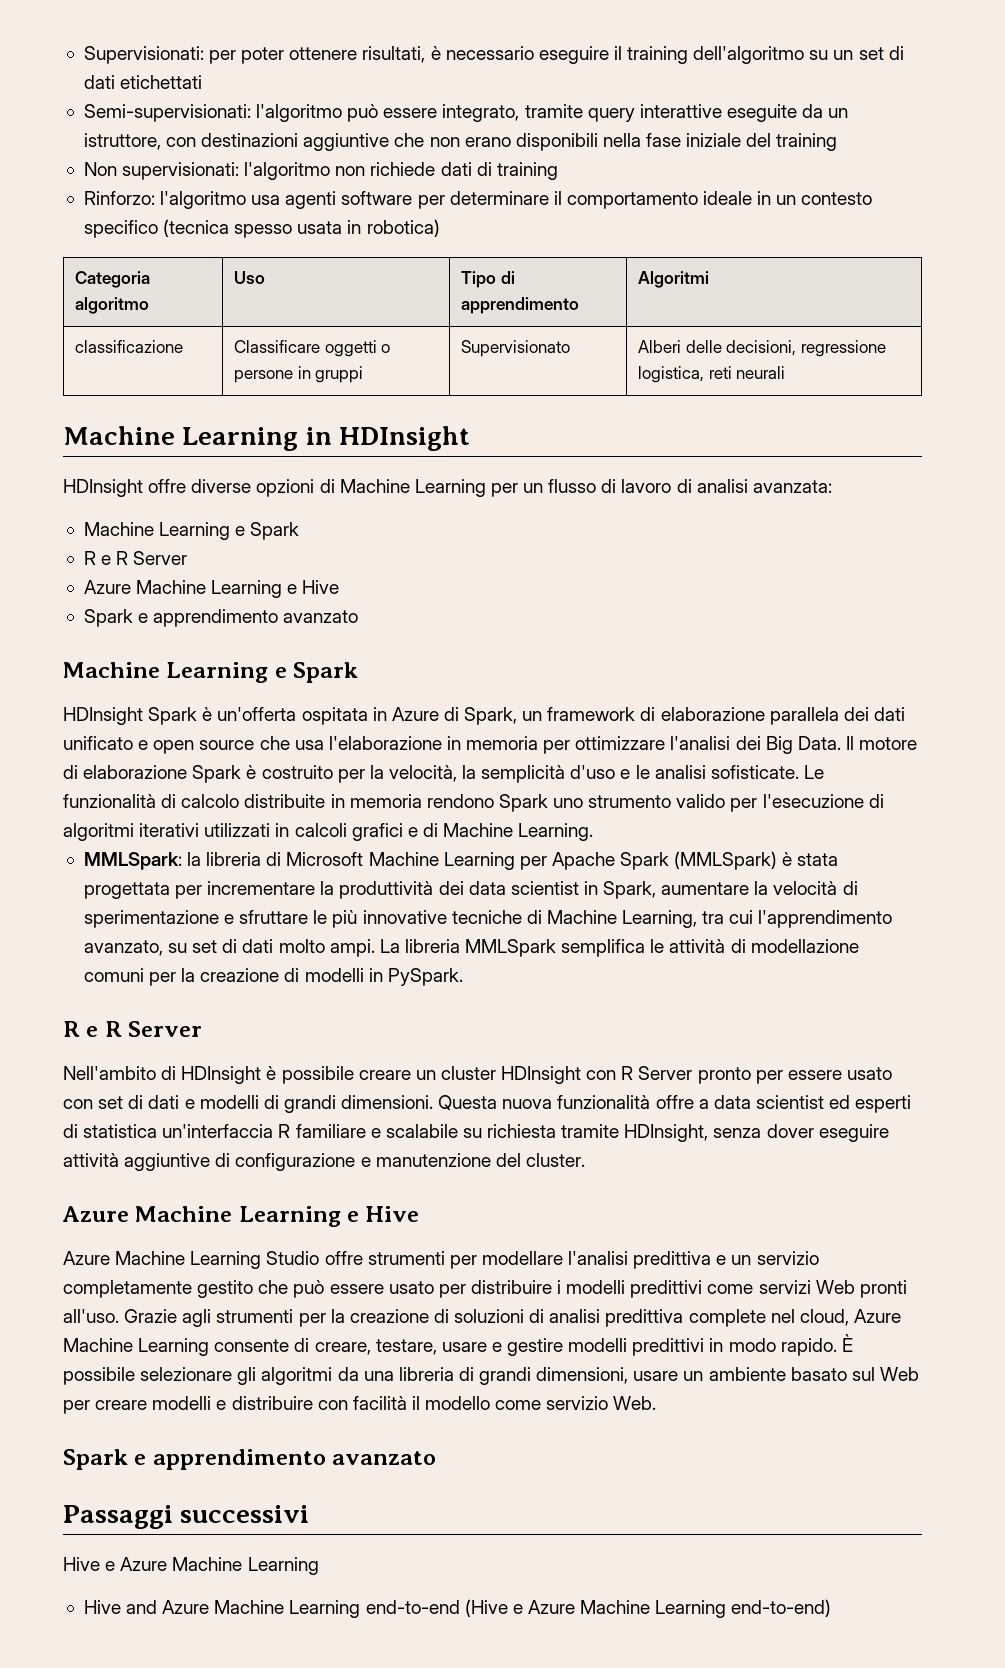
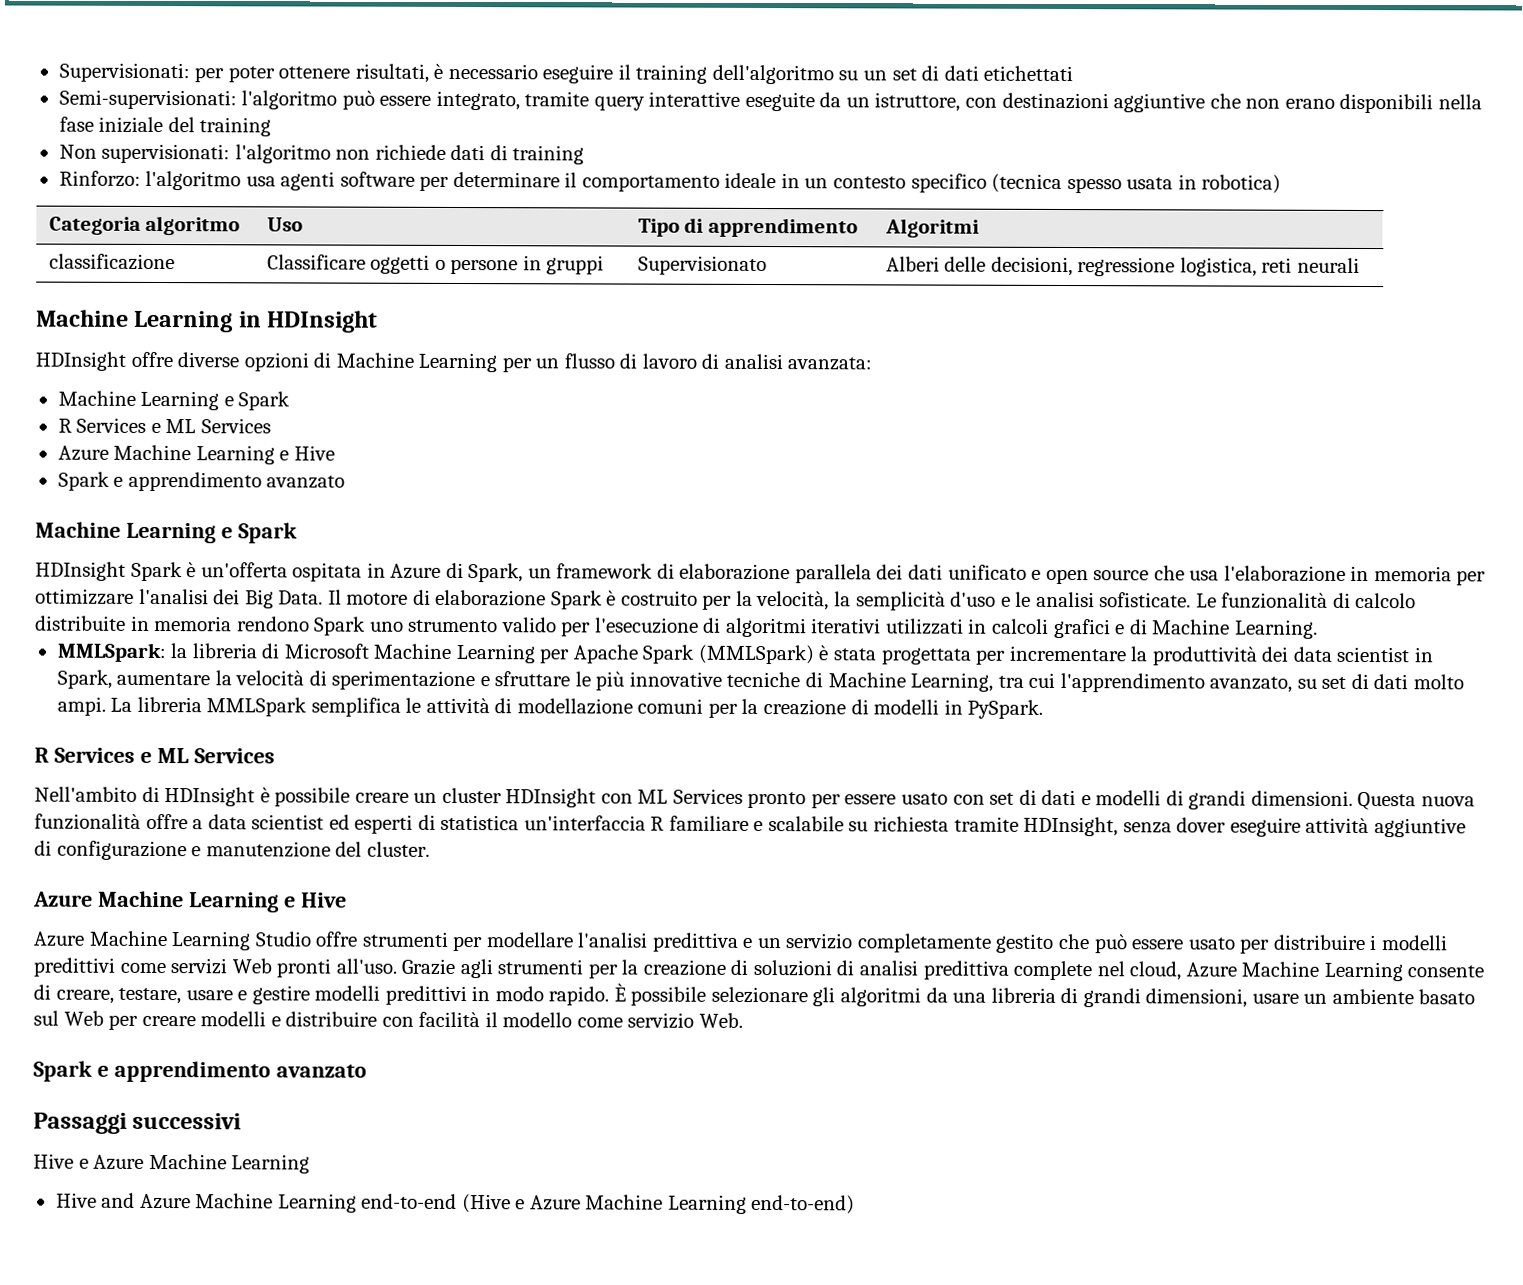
  HDInsight offre diverse opzioni di Machine Learning per un flusso di lavoro di analisi avanzata:
  Machine Learning e Spark
- R e R Server
+ R Services e ML Services
  La libreria MMLSpark semplifica le attività di modellazione comuni per la creazione di modelli in PySpark.
- R e R Server
+ R Services e ML Services
- Nell'ambito di HDInsight è possibile creare un cluster HDInsight con R Server pronto per essere usato con set di dati e modelli di grandi dimensioni.
+ Nell'ambito di HDInsight è possibile creare un cluster HDInsight con ML Services pronto per essere usato con set di dati e modelli di grandi dimensioni.

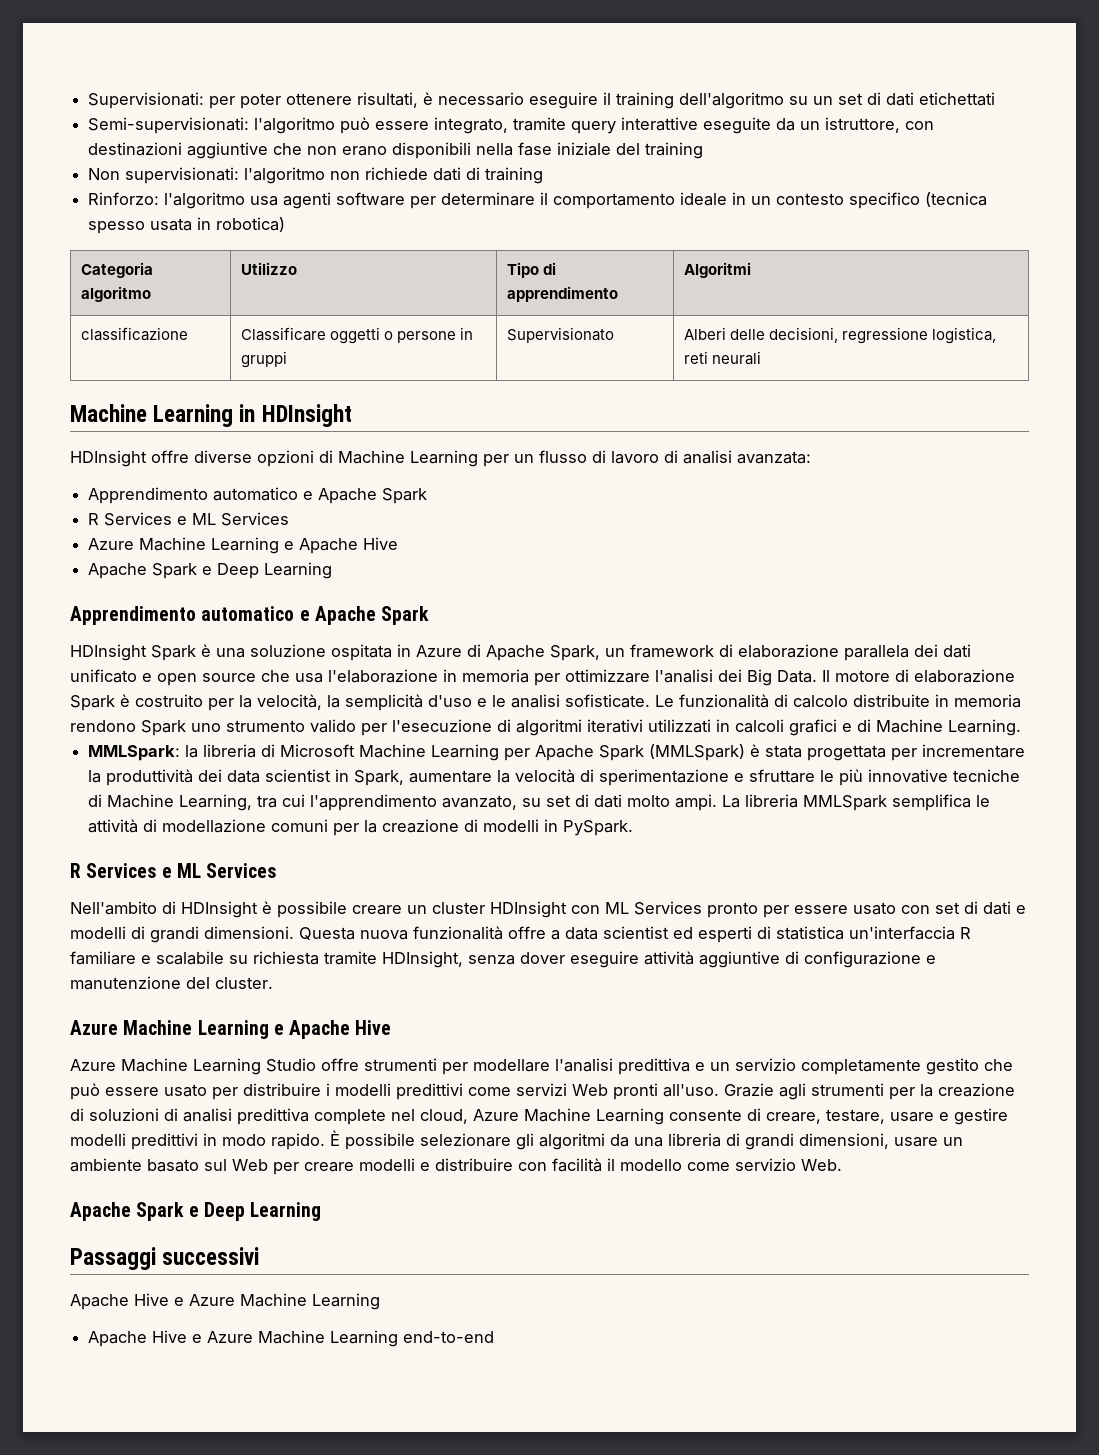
- Categoria algoritmo | Uso | Tipo di apprendimento | Algoritmi
+ Categoria algoritmo | Utilizzo | Tipo di apprendimento | Algoritmi
  HDInsight offre diverse opzioni di Machine Learning per un flusso di lavoro di analisi avanzata:
- Machine Learning e Spark
+ Apprendimento automatico e Apache Spark
  R Services e ML Services
- Azure Machine Learning e Hive
- Spark e apprendimento avanzato
- Machine Learning e Spark
+ Azure Machine Learning e Apache Hive
+ Apache Spark e Deep Learning
+ Apprendimento automatico e Apache Spark
- HDInsight Spark è un'offerta ospitata in Azure di Spark, un framework di elaborazione parallela dei dati unificato e open source che usa l'elaborazione in memoria per ottimizzare l'analisi dei Big Data.
+ HDInsight Spark è una soluzione ospitata in Azure di Apache Spark, un framework di elaborazione parallela dei dati unificato e open source che usa l'elaborazione in memoria per ottimizzare l'analisi dei Big Data.
  Questa nuova funzionalità offre a data scientist ed esperti di statistica un'interfaccia R familiare e scalabile su richiesta tramite HDInsight, senza dover eseguire attività aggiuntive di configurazione e manutenzione del cluster.
- Azure Machine Learning e Hive
+ Azure Machine Learning e Apache Hive
  È possibile selezionare gli algoritmi da una libreria di grandi dimensioni, usare un ambiente basato sul Web per creare modelli e distribuire con facilità il modello come servizio Web.
- Spark e apprendimento avanzato
+ Apache Spark e Deep Learning
  Passaggi successivi
- Hive e Azure Machine Learning
+ Apache Hive e Azure Machine Learning
- Hive and Azure Machine Learning end-to-end (Hive e Azure Machine Learning end-to-end)
+ Apache Hive e Azure Machine Learning end-to-end

